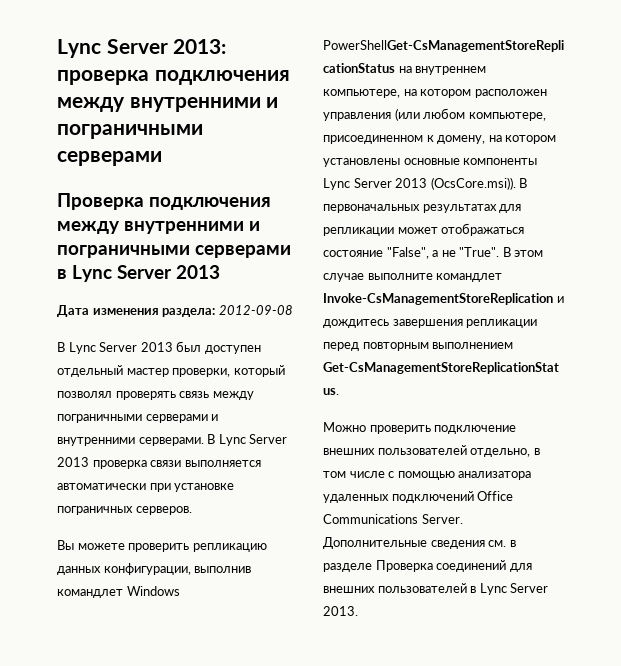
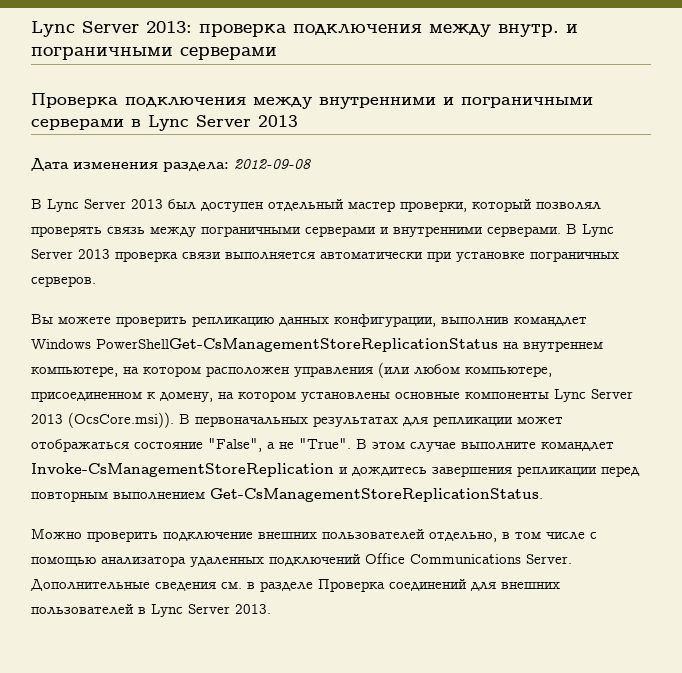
- Lync Server 2013: проверка подключения между внутренними и пограничными серверами
+ Lync Server 2013: проверка подключения между внутр. и пограничными серверами

